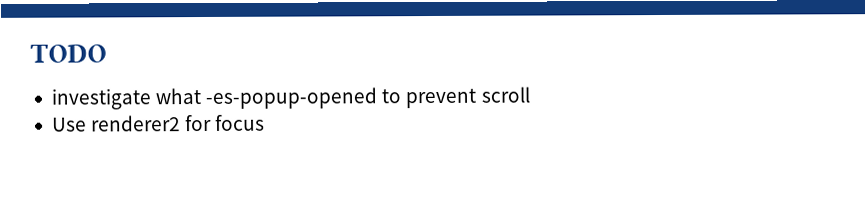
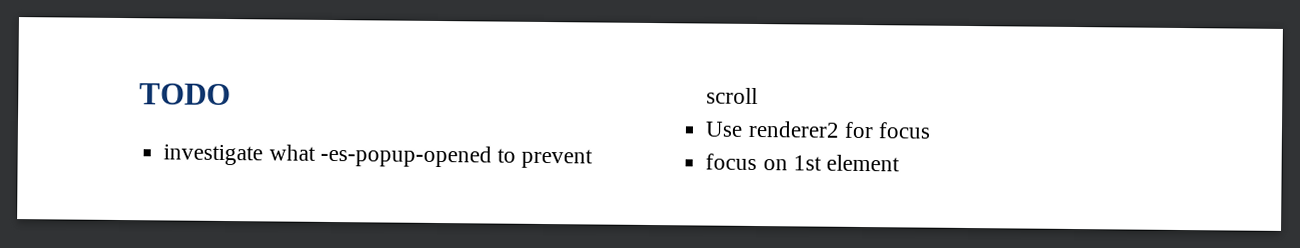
+ focus on 1st element

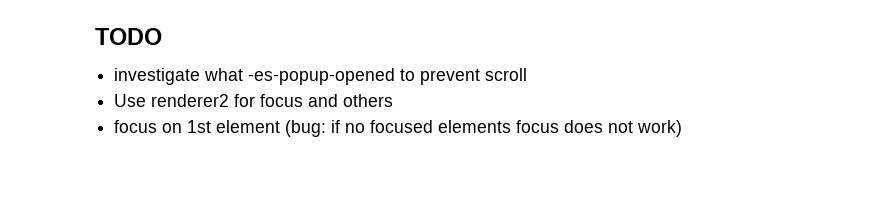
- Use renderer2 for focus
+ Use renderer2 for focus and others
- focus on 1st element
+ focus on 1st element (bug: if no focused elements focus does not work)

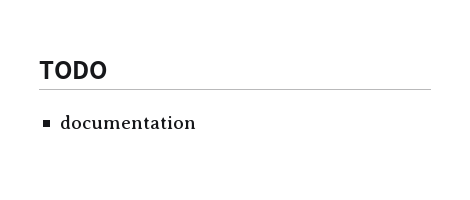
- investigate what -es-popup-opened to prevent scroll
- Use renderer2 for focus and others
- focus on 1st element (bug: if no focused elements focus does not work)
+ documentation

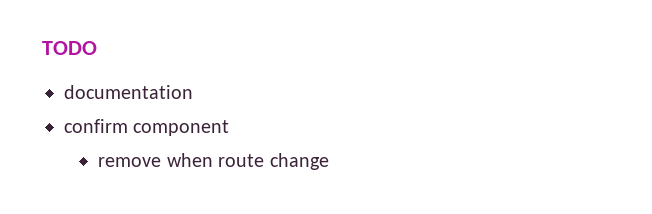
+ confirm component
+ remove when route change

